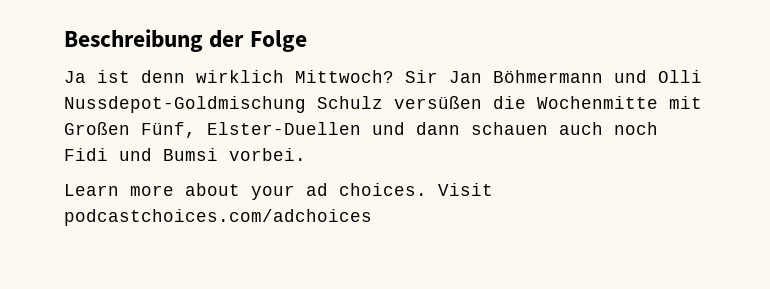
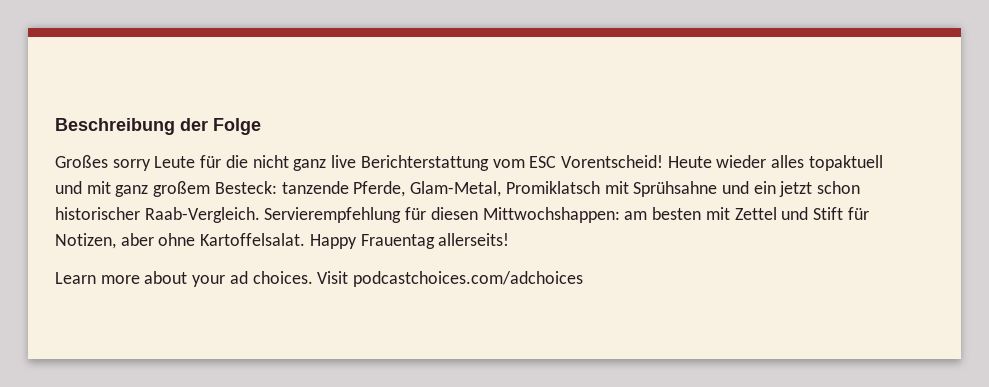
- Ja ist denn wirklich Mittwoch? Sir Jan Böhmermann und Olli Nussdepot-Goldmischung Schulz versüßen die Wochenmitte mit Großen Fünf, Elster-Duellen und dann schauen auch noch Fidi und Bumsi vorbei.
+ Großes sorry Leute für die nicht ganz live Berichterstattung vom ESC Vorentscheid! Heute wieder alles topaktuell und mit ganz großem Besteck: tanzende Pferde, Glam-Metal, Promiklatsch mit Sprühsahne und ein jetzt schon historischer Raab-Vergleich. Servierempfehlung für diesen Mittwochshappen: am besten mit Zettel und Stift für Notizen, aber ohne Kartoffelsalat. Happy Frauentag allerseits!

